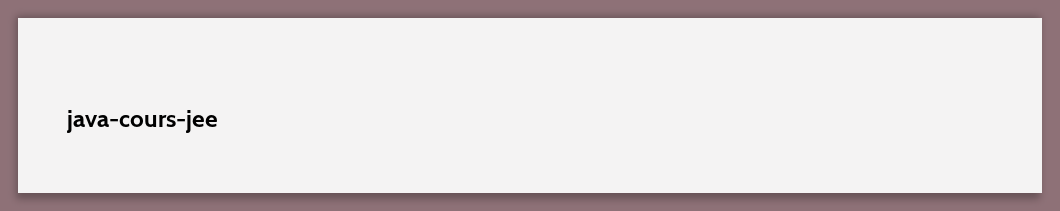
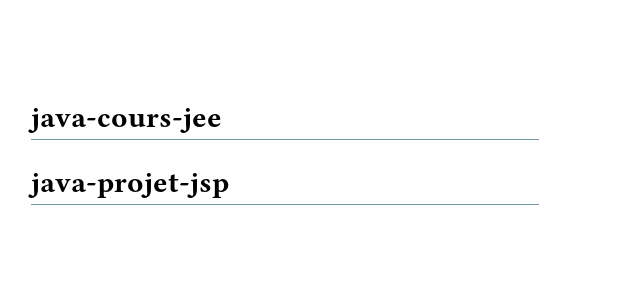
+ java-projet-jsp

